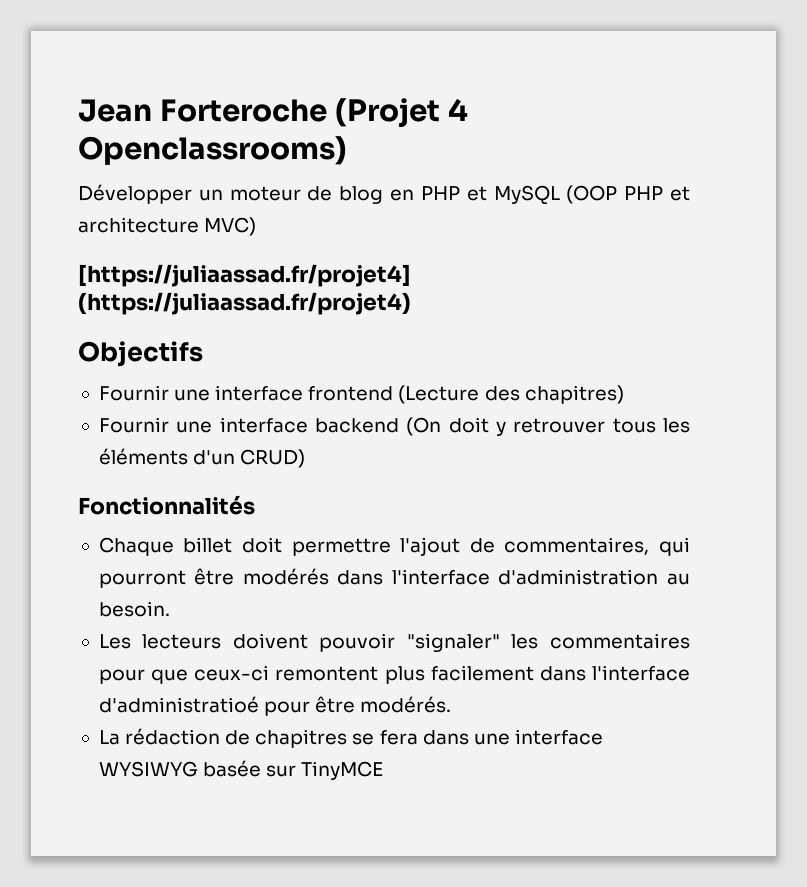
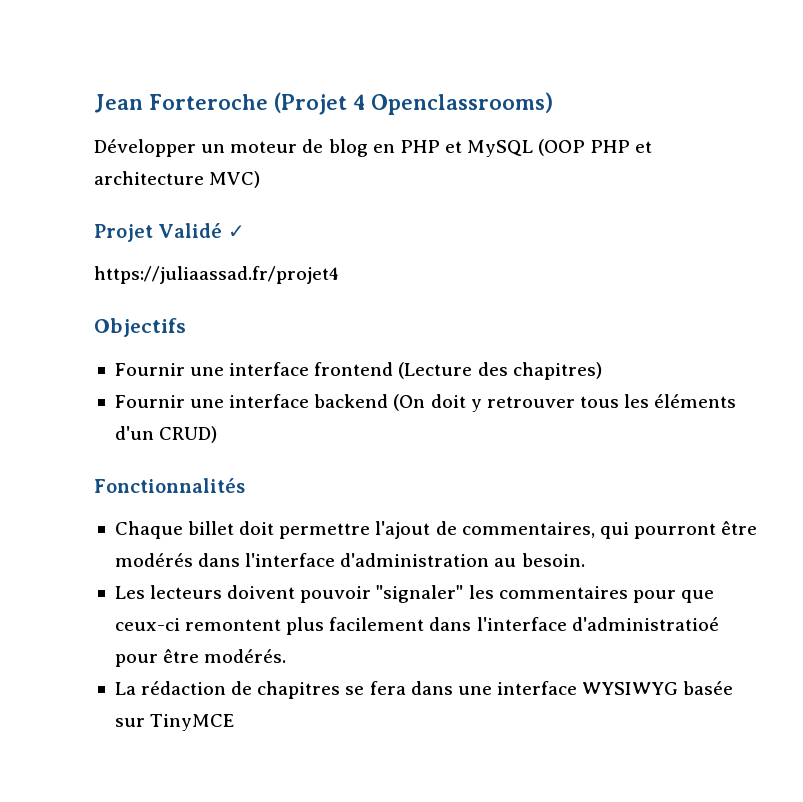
- [https://juliaassad.fr/projet4] (https://juliaassad.fr/projet4)
+ Projet Validé ✓
+ https://juliaassad.fr/projet4

